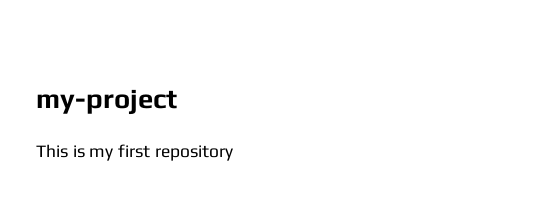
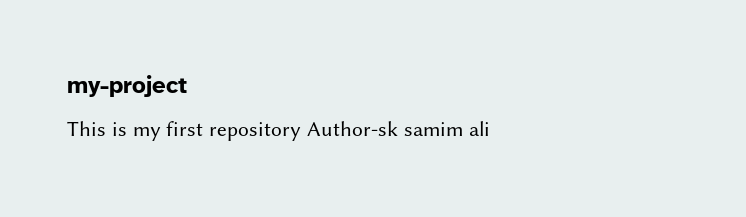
- This is my first repository
+ This is my first repository Author-sk samim ali

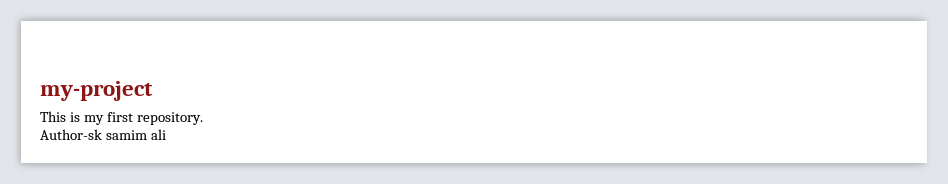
- This is my first repository Author-sk samim ali
+ This is my first repository.
+ Author-sk samim ali

